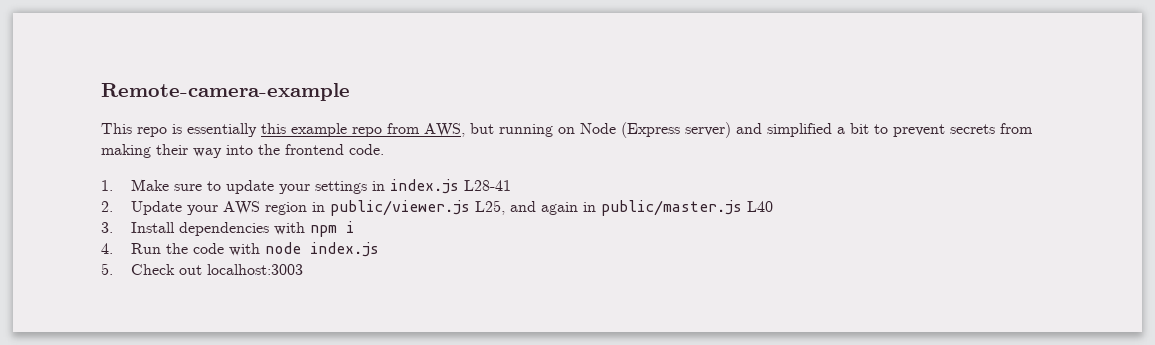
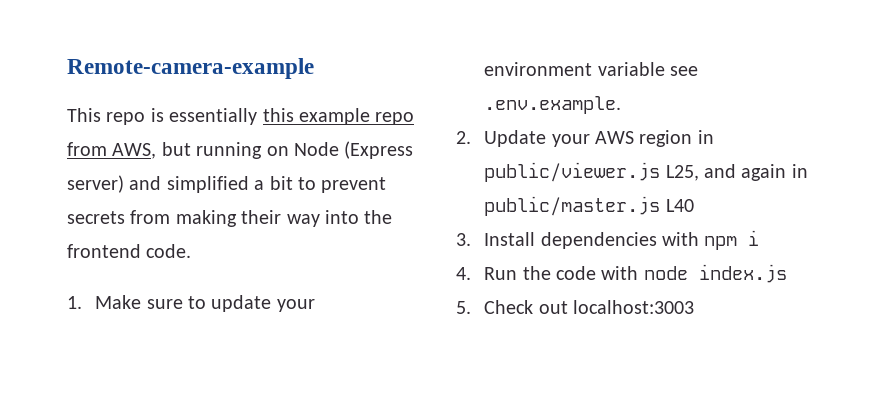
- 1. Make sure to update your settings in index.js L28-41
+ 1. Make sure to update your environment variable see .env.example.

